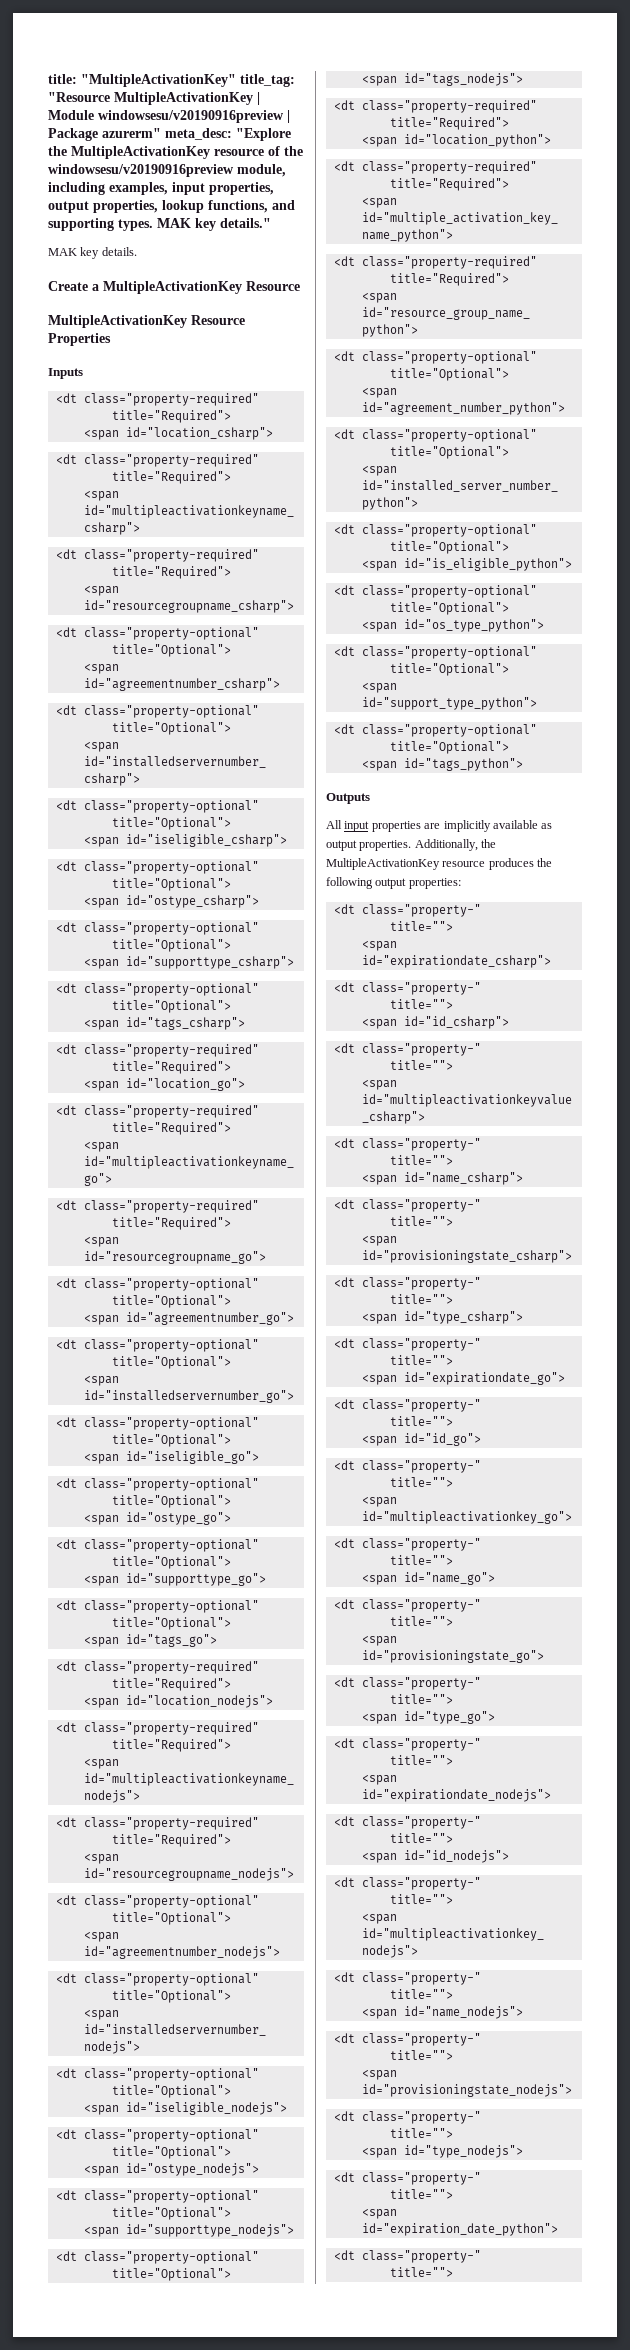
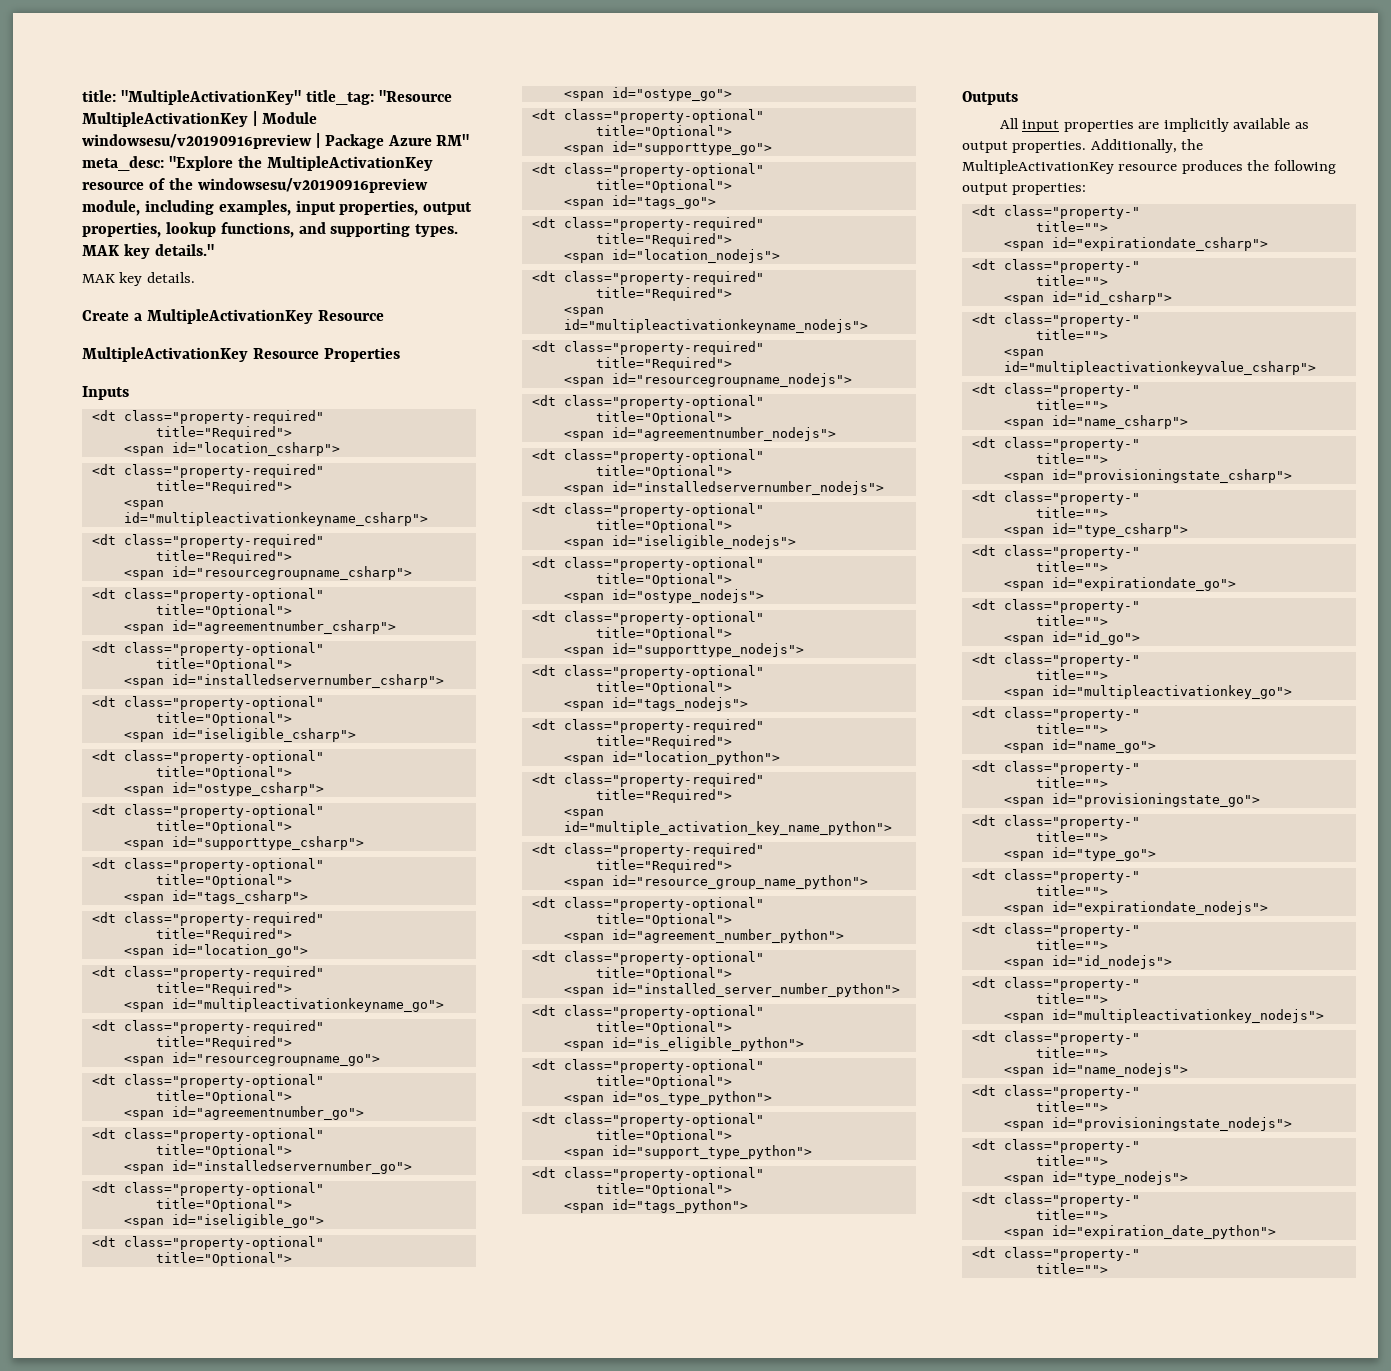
- title: "MultipleActivationKey" title_tag: "Resource MultipleActivationKey | Module windowsesu/v20190916preview | Package azurerm" meta_desc: "Explore the MultipleActivationKey resource of the windowsesu/v20190916preview module, including examples, input properties, output properties, lookup functions, and supporting types.
+ title: "MultipleActivationKey" title_tag: "Resource MultipleActivationKey | Module windowsesu/v20190916preview | Package Azure RM" meta_desc: "Explore the MultipleActivationKey resource of the windowsesu/v20190916preview module, including examples, input properties, output properties, lookup functions, and supporting types.

